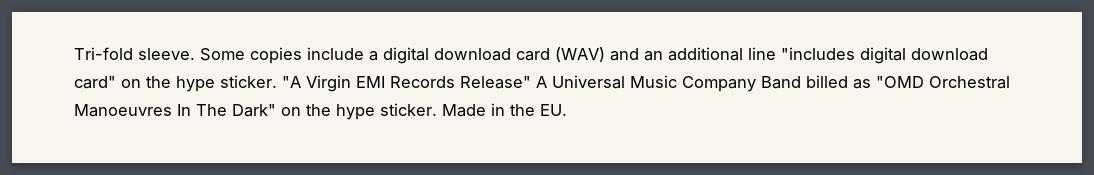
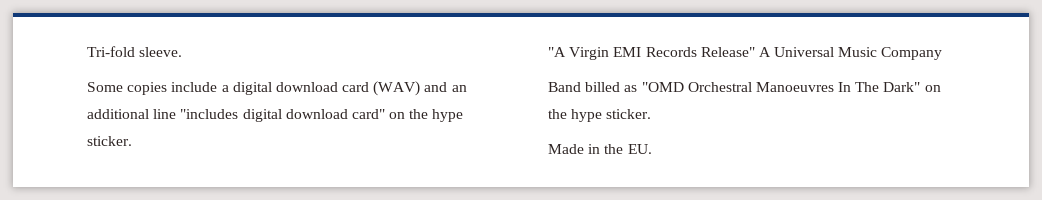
- Tri-fold sleeve. Some copies include a digital download card (WAV) and an additional line "includes digital download card" on the hype sticker. "A Virgin EMI Records Release" A Universal Music Company Band billed as "OMD Orchestral Manoeuvres In The Dark" on the hype sticker. Made in the EU.
+ Tri-fold sleeve.
+ Some copies include a digital download card (WAV) and an additional line "includes digital download card" on the hype sticker.
+ "A Virgin EMI Records Release" A Universal Music Company
+ Band billed as "OMD Orchestral Manoeuvres In The Dark" on the hype sticker.
+ Made in the EU.

